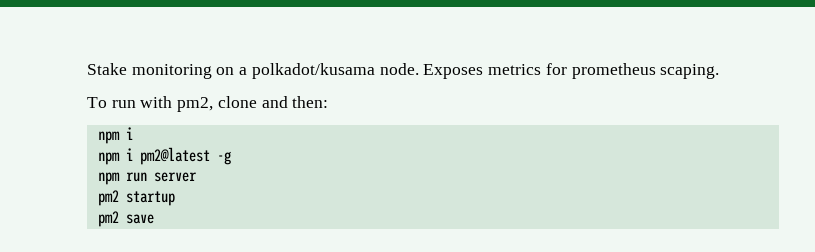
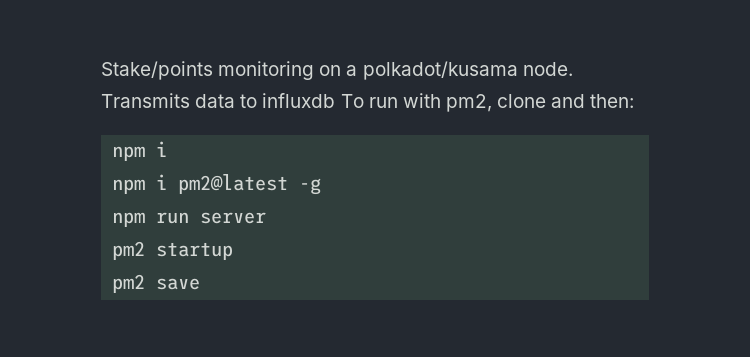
- Stake monitoring on a polkadot/kusama node.
+ Stake/points monitoring on a polkadot/kusama node.
- Exposes metrics for prometheus scaping.
- To run with pm2, clone and then:
+ Transmits data to influxdb To run with pm2, clone and then:

